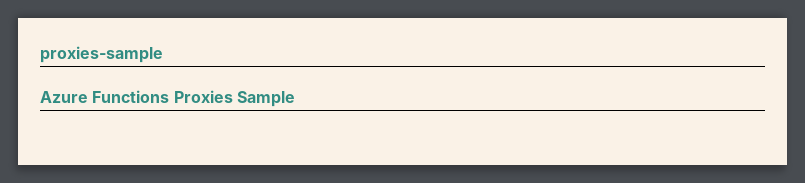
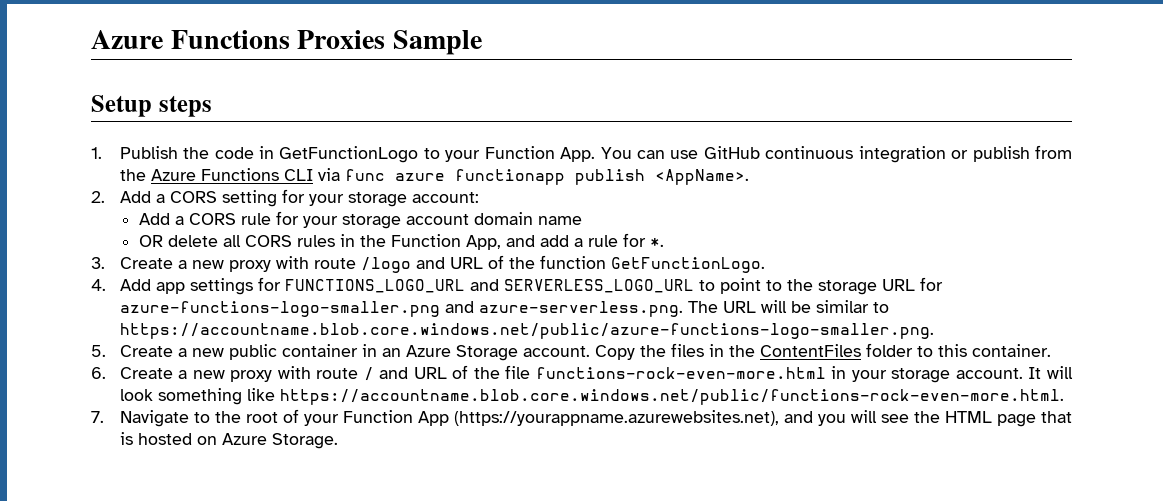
- proxies-sample
+ Setup steps
+ 1. Publish the code in GetFunctionLogo to your Function App. You can use GitHub continuous integration or publish from the Azure Functions CLI via func azure functionapp publish <AppName>.
+ 2. Add a CORS setting for your storage account:
+ Add a CORS rule for your storage account domain name
+ OR delete all CORS rules in the Function App, and add a rule for *.
+ 3. Create a new proxy with route /logo and URL of the function GetFunctionLogo.
+ 4. Add app settings for FUNCTIONS_LOGO_URL and SERVERLESS_LOGO_URL to point to the storage URL for azure-functions-logo-smaller.png and azure-serverless.png. The URL will be similar to https://accountname.blob.core.windows.net/public/azure-functions-logo-smaller.png.
+ 5. Create a new public container in an Azure Storage account. Copy the files in the ContentFiles folder to this container.
+ 6. Create a new proxy with route / and URL of the file functions-rock-even-more.html in your storage account. It will look something like https://accountname.blob.core.windows.net/public/functions-rock-even-more.html.
+ 7. Navigate to the root of your Function App (https://yourappname.azurewebsites.net), and you will see the HTML page that is hosted on Azure Storage.

